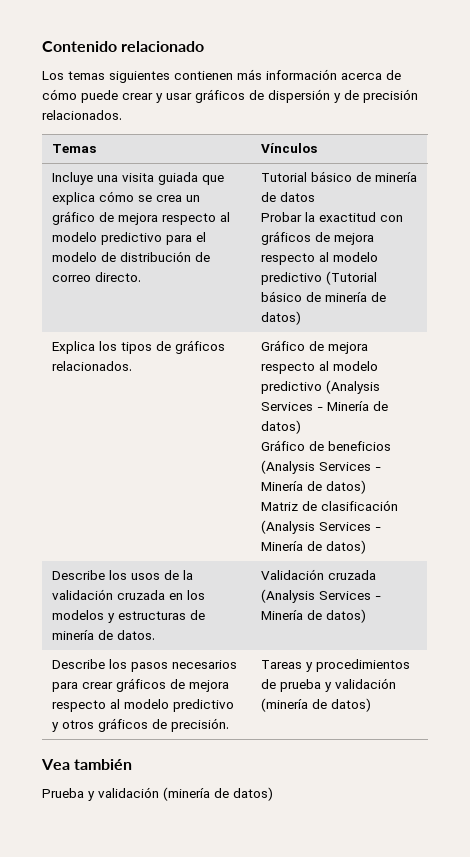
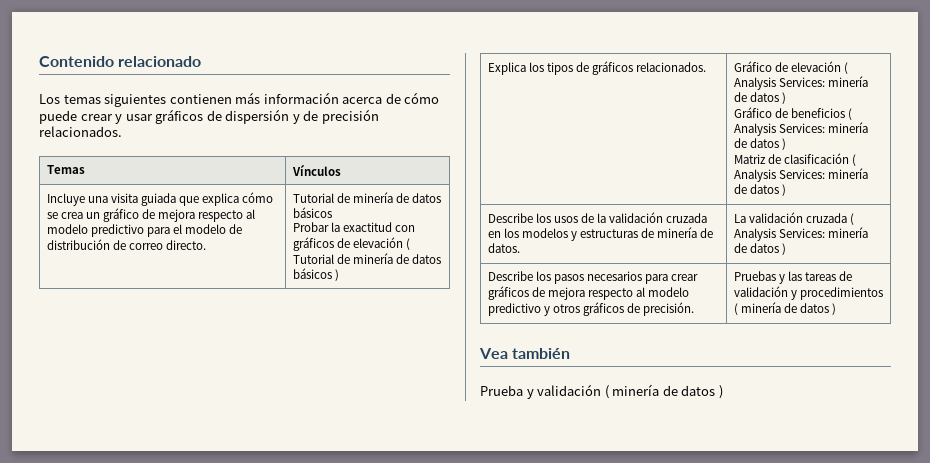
- Incluye una visita guiada que explica cómo se crea un gráfico de mejora respecto al modelo predictivo para el modelo de distribución de correo directo. | Tutorial básico de minería de datos
+ Incluye una visita guiada que explica cómo se crea un gráfico de mejora respecto al modelo predictivo para el modelo de distribución de correo directo. | Tutorial de minería de datos básicos
- Probar la exactitud con gráficos de mejora respecto al modelo predictivo (Tutorial básico de minería de datos)
+ Probar la exactitud con gráficos de elevación ( Tutorial de minería de datos básicos )
- Explica los tipos de gráficos relacionados. | Gráfico de mejora respecto al modelo predictivo (Analysis Services - Minería de datos)
- Gráfico de beneficios (Analysis Services - Minería de datos)
- Matriz de clasificación (Analysis Services - Minería de datos)
+ Explica los tipos de gráficos relacionados. | Gráfico de elevación ( Analysis Services: minería de datos )
+ Gráfico de beneficios ( Analysis Services: minería de datos )
+ Matriz de clasificación ( Analysis Services: minería de datos )
- Describe los usos de la validación cruzada en los modelos y estructuras de minería de datos. | Validación cruzada (Analysis Services - Minería de datos)
+ Describe los usos de la validación cruzada en los modelos y estructuras de minería de datos. | La validación cruzada ( Analysis Services: minería de datos )
- Describe los pasos necesarios para crear gráficos de mejora respecto al modelo predictivo y otros gráficos de precisión. | Tareas y procedimientos de prueba y validación (minería de datos)
+ Describe los pasos necesarios para crear gráficos de mejora respecto al modelo predictivo y otros gráficos de precisión. | Pruebas y las tareas de validación y procedimientos ( minería de datos )
- Prueba y validación (minería de datos)
+ Prueba y validación ( minería de datos )

